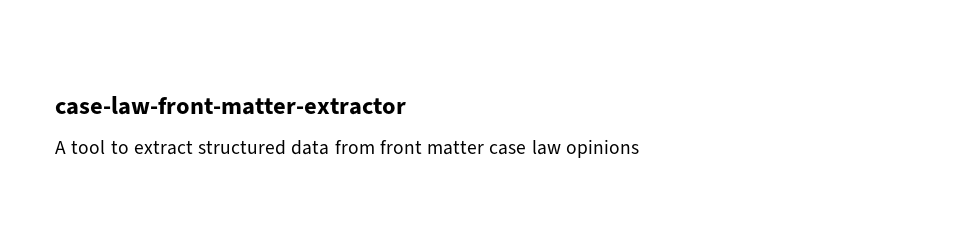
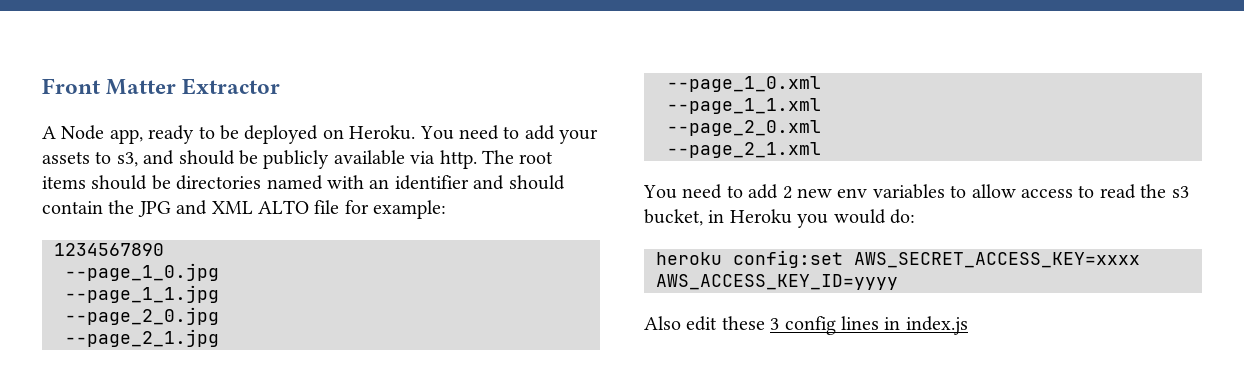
- case-law-front-matter-extractor
- A tool to extract structured data from front matter case law opinions
+ Front Matter Extractor
+ A Node app, ready to be deployed on Heroku. You need to add your assets to s3, and should be publicly available via http. The root items should be directories named with an identifier and should contain the JPG and XML ALTO file for example:
+ 1234567890
+ --page_1_0.jpg
+ --page_1_1.jpg
+ --page_2_0.jpg
+ --page_2_1.jpg
+ --page_1_0.xml
+ --page_1_1.xml
+ --page_2_0.xml
+ --page_2_1.xml
+ You need to add 2 new env variables to allow access to read the s3 bucket, in Heroku you would do:
+ heroku config:set AWS_SECRET_ACCESS_KEY=xxxx AWS_ACCESS_KEY_ID=yyyy
+ Also edit these 3 config lines in index.js

